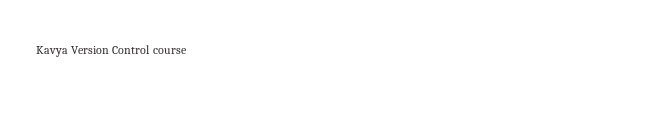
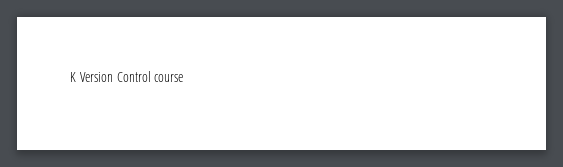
- Kavya Version Control course
+ K Version Control course

